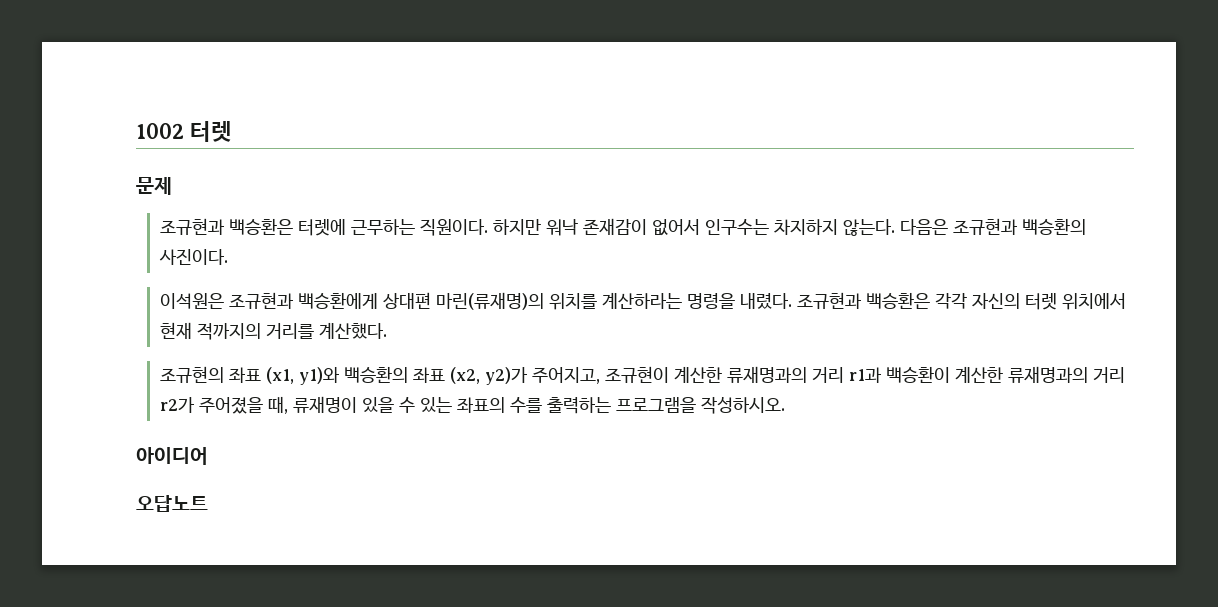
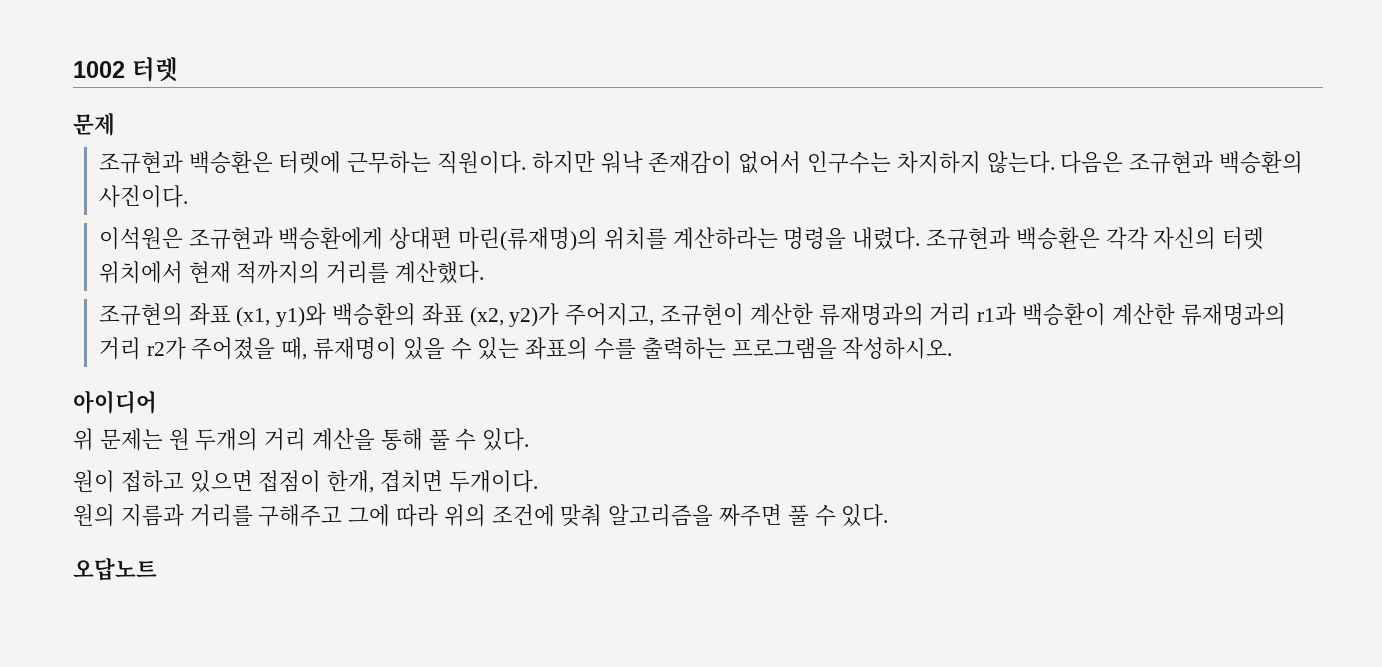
+ 위 문제는 원 두개의 거리 계산을 통해 풀 수 있다.
+ 원이 접하고 있으면 접점이 한개, 겹치면 두개이다.
+ 원의 지름과 거리를 구해주고 그에 따라 위의 조건에 맞춰 알고리즘을 짜주면 풀 수 있다.

